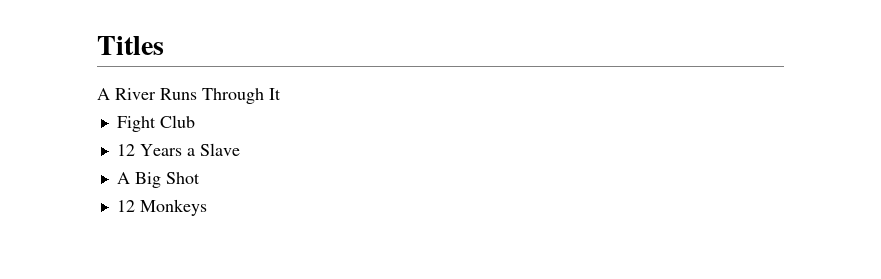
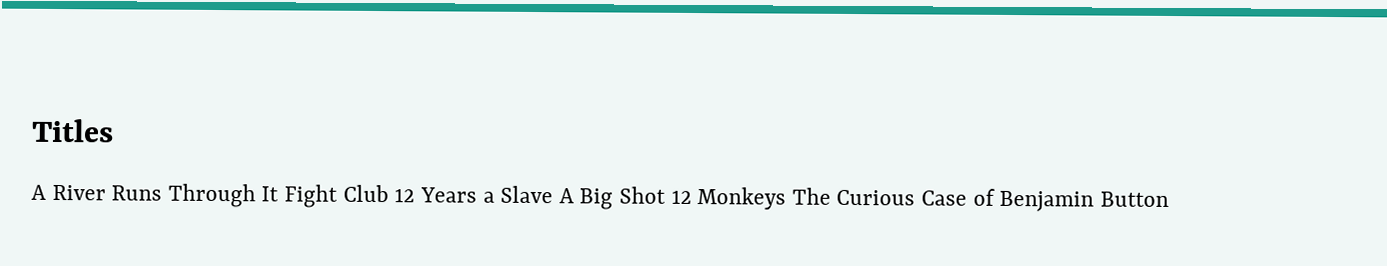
- A River Runs Through It
- Fight Club
- 12 Years a Slave
- A Big Shot
- 12 Monkeys
+ A River Runs Through It Fight Club 12 Years a Slave A Big Shot 12 Monkeys The Curious Case of Benjamin Button

